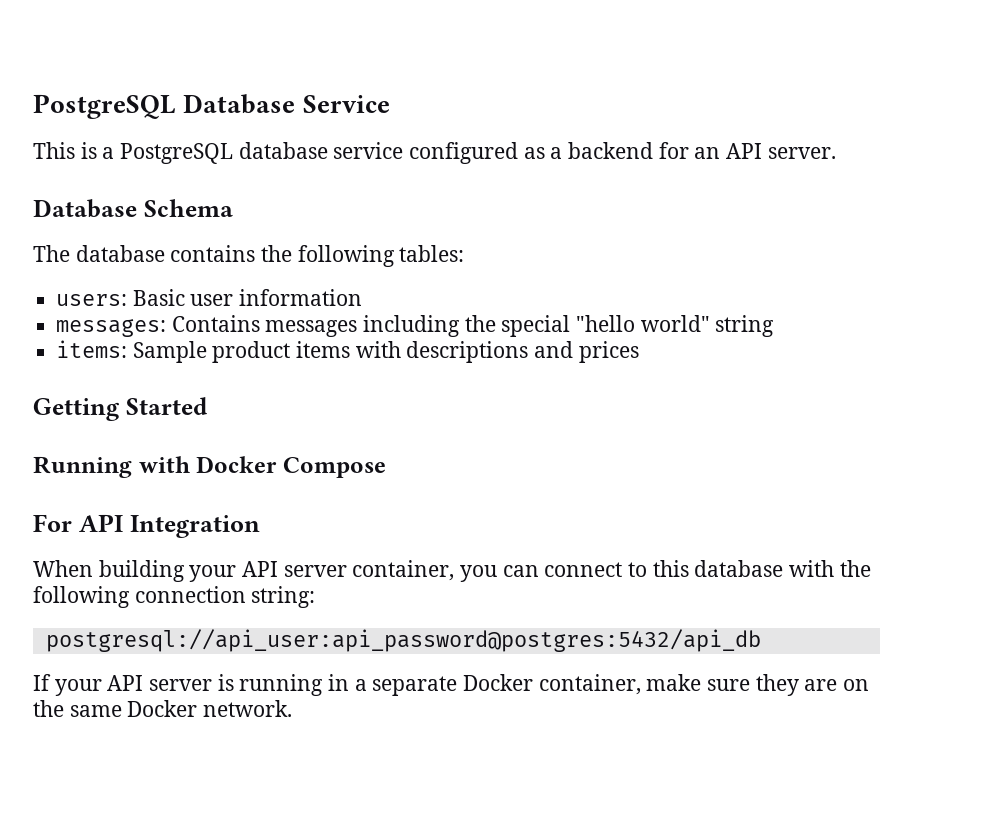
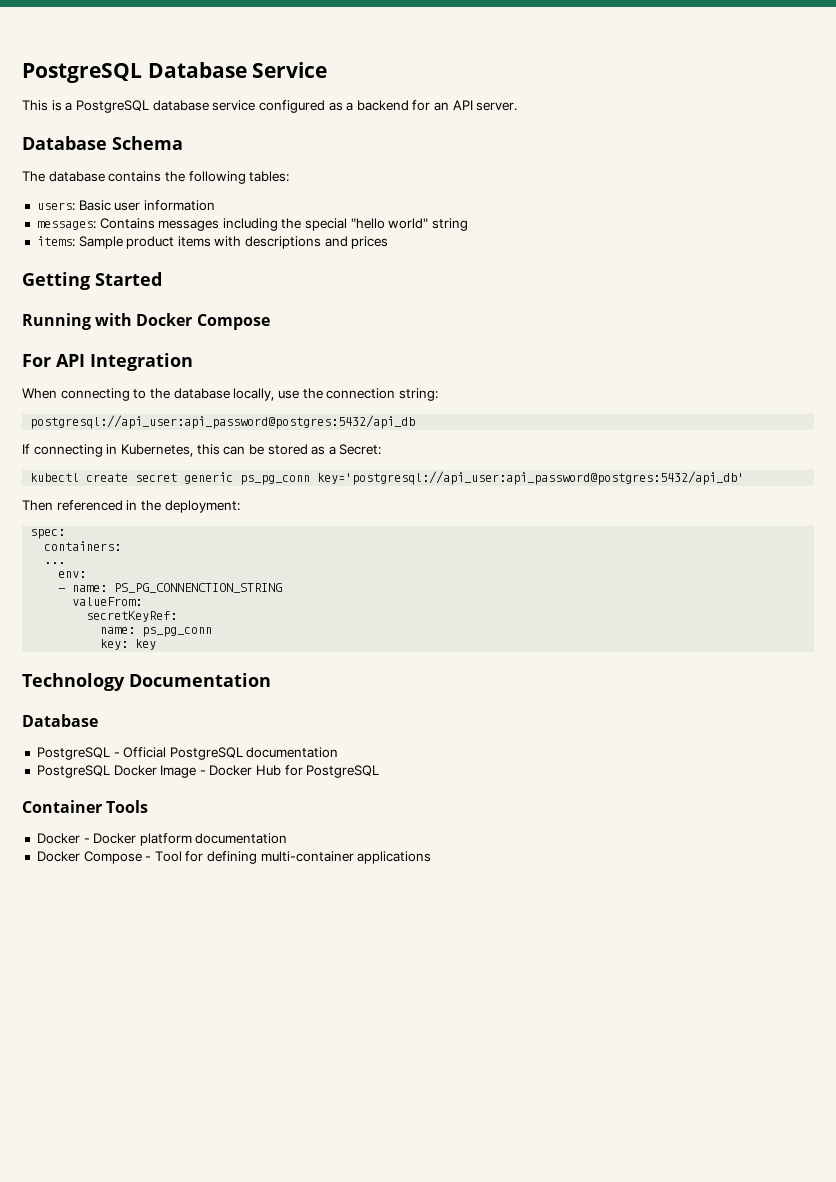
- When building your API server container, you can connect to this database with the following connection string:
+ When connecting to the database locally, use the connection string:
  postgresql://api_user:api_password@postgres:5432/api_db
- If your API server is running in a separate Docker container, make sure they are on the same Docker network.
+ If connecting in Kubernetes, this can be stored as a Secret:
+ kubectl create secret generic ps_pg_conn key='postgresql://api_user:api_password@postgres:5432/api_db'
+ Then referenced in the deployment:
+ spec:
+ containers:
+ ...
+ env:
+ - name: PS_PG_CONNENCTION_STRING
+ valueFrom:
+ secretKeyRef:
+ name: ps_pg_conn
+ key: key
+ Technology Documentation
+ Database
+ PostgreSQL - Official PostgreSQL documentation
+ PostgreSQL Docker Image - Docker Hub for PostgreSQL
+ Container Tools
+ Docker - Docker platform documentation
+ Docker Compose - Tool for defining multi-container applications

